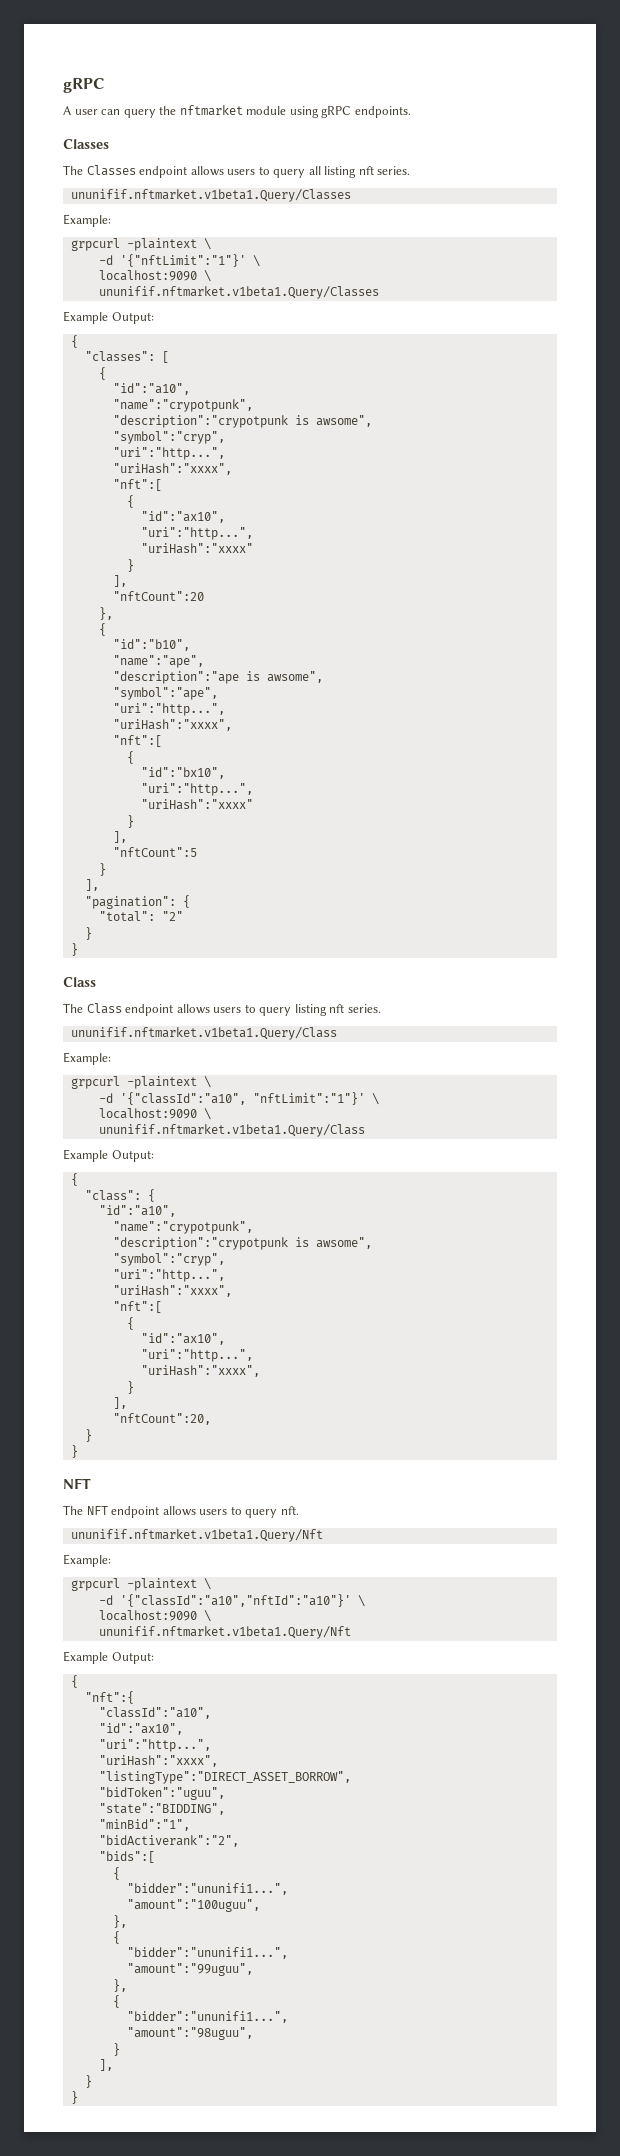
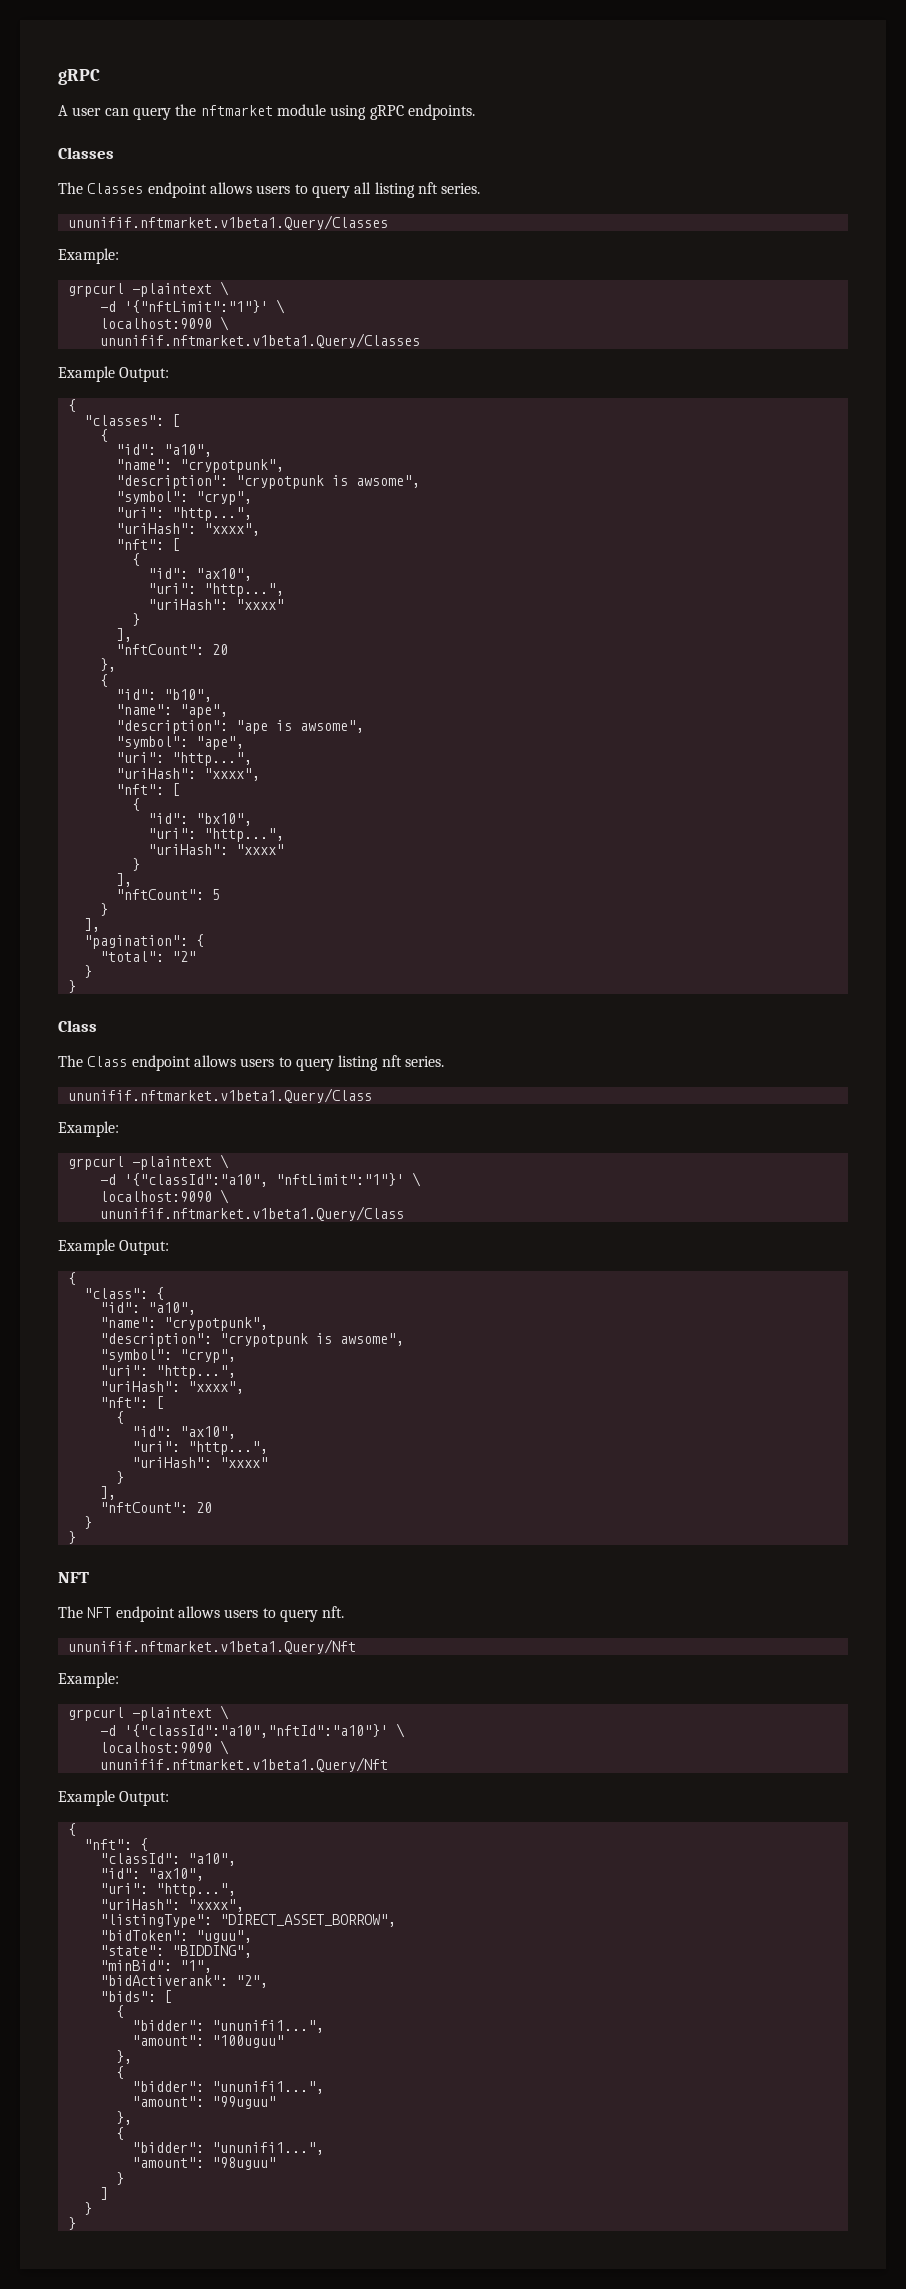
  "classes": [
  {
- "id":"a10",
- "name":"crypotpunk",
- "description":"crypotpunk is awsome",
- "symbol":"cryp",
- "uri":"http...",
- "uriHash":"xxxx",
- "nft":[
+ "id": "a10",
+ "name": "crypotpunk",
+ "description": "crypotpunk is awsome",
+ "symbol": "cryp",
+ "uri": "http...",
+ "uriHash": "xxxx",
+ "nft": [
  {
- "id":"ax10",
- "uri":"http...",
- "uriHash":"xxxx"
+ "id": "ax10",
+ "uri": "http...",
+ "uriHash": "xxxx"
  }
  ],
- "nftCount":20
+ "nftCount": 20
  },
  {
- "id":"b10",
- "name":"ape",
- "description":"ape is awsome",
- "symbol":"ape",
- "uri":"http...",
- "uriHash":"xxxx",
- "nft":[
+ "id": "b10",
+ "name": "ape",
+ "description": "ape is awsome",
+ "symbol": "ape",
+ "uri": "http...",
+ "uriHash": "xxxx",
+ "nft": [
  {
- "id":"bx10",
- "uri":"http...",
- "uriHash":"xxxx"
+ "id": "bx10",
+ "uri": "http...",
+ "uriHash": "xxxx"
  }
  ],
- "nftCount":5
+ "nftCount": 5
  "class": {
- "id":"a10",
- "name":"crypotpunk",
- "description":"crypotpunk is awsome",
- "symbol":"cryp",
- "uri":"http...",
- "uriHash":"xxxx",
- "nft":[
+ "id": "a10",
+ "name": "crypotpunk",
+ "description": "crypotpunk is awsome",
+ "symbol": "cryp",
+ "uri": "http...",
+ "uriHash": "xxxx",
+ "nft": [
  {
- "id":"ax10",
- "uri":"http...",
- "uriHash":"xxxx",
+ "id": "ax10",
+ "uri": "http...",
+ "uriHash": "xxxx"
  }
  ],
- "nftCount":20,
+ "nftCount": 20
- "nft":{
- "classId":"a10",
- "id":"ax10",
- "uri":"http...",
- "uriHash":"xxxx",
- "listingType":"DIRECT_ASSET_BORROW",
- "bidToken":"uguu",
- "state":"BIDDING",
- "minBid":"1",
- "bidActiverank":"2",
- "bids":[
+ "nft": {
+ "classId": "a10",
+ "id": "ax10",
+ "uri": "http...",
+ "uriHash": "xxxx",
+ "listingType": "DIRECT_ASSET_BORROW",
+ "bidToken": "uguu",
+ "state": "BIDDING",
+ "minBid": "1",
+ "bidActiverank": "2",
+ "bids": [
  {
- "bidder":"ununifi1...",
- "amount":"100uguu",
+ "bidder": "ununifi1...",
+ "amount": "100uguu"
  },
  {
- "bidder":"ununifi1...",
- "amount":"99uguu",
+ "bidder": "ununifi1...",
+ "amount": "99uguu"
  },
  {
- "bidder":"ununifi1...",
- "amount":"98uguu",
+ "bidder": "ununifi1...",
+ "amount": "98uguu"
  }
- ],
+ ]

